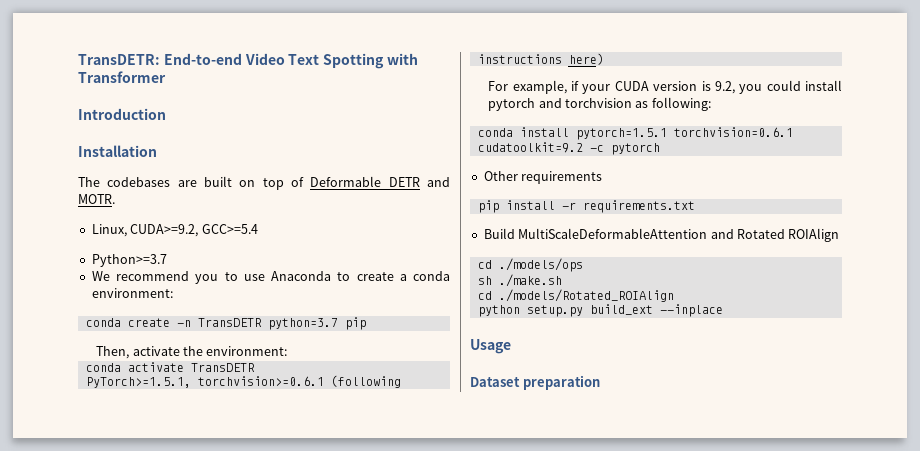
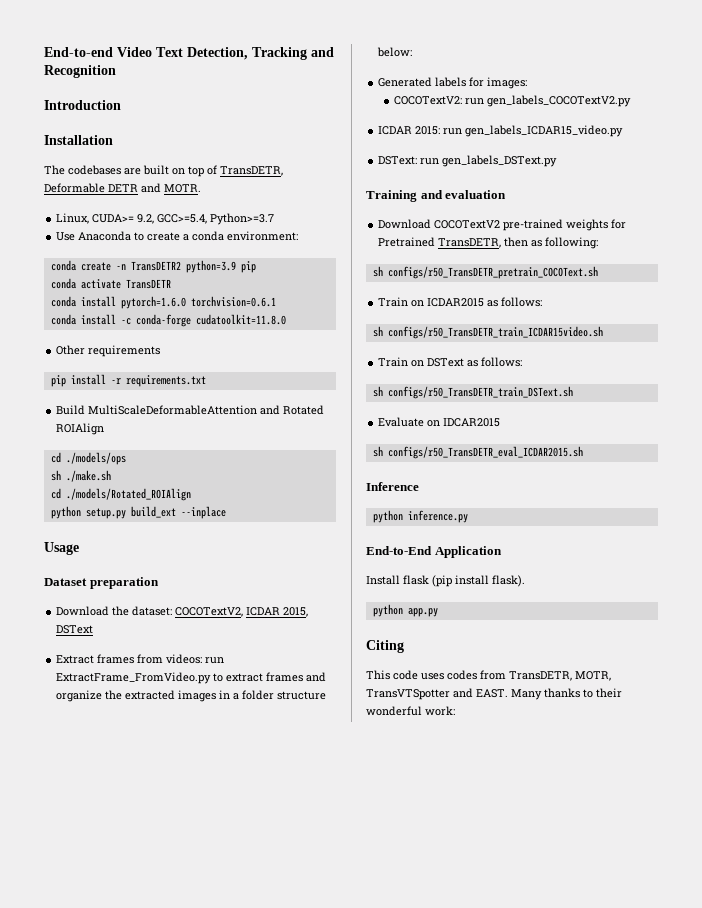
- TransDETR: End-to-end Video Text Spotting with Transformer
+ End-to-end Video Text Detection, Tracking and Recognition
- The codebases are built on top of Deformable DETR and MOTR.
+ The codebases are built on top of TransDETR, Deformable DETR and MOTR.
- Linux, CUDA>=9.2, GCC>=5.4
- Python>=3.7
- We recommend you to use Anaconda to create a conda environment:
+ Linux, CUDA>= 9.2, GCC>=5.4, Python>=3.7
+ Use Anaconda to create a conda environment:
- conda create -n TransDETR python=3.7 pip
- Then, activate the environment:
+ conda create -n TransDETR2 python=3.9 pip
- PyTorch>=1.5.1, torchvision>=0.6.1 (following instructions here)
- For example, if your CUDA version is 9.2, you could install pytorch and torchvision as following:
- conda install pytorch=1.5.1 torchvision=0.6.1 cudatoolkit=9.2 -c pytorch
+ conda install pytorch=1.6.0 torchvision=0.6.1
+ conda install -c conda-forge cudatoolkit=11.8.0
+ Download the dataset: COCOTextV2, ICDAR 2015, DSText
+ Extract frames from videos: run ExtractFrame_FromVideo.py to extract frames and organize the extracted images in a folder structure below:
+ Generated labels for images:
+ COCOTextV2: run gen_labels_COCOTextV2.py
+ ICDAR 2015: run gen_labels_ICDAR15_video.py
+ DSText: run gen_labels_DSText.py
+ Training and evaluation
+ Download COCOTextV2 pre-trained weights for Pretrained TransDETR, then as following:
+ sh configs/r50_TransDETR_pretrain_COCOText.sh
+ Train on ICDAR2015 as follows:
+ sh configs/r50_TransDETR_train_ICDAR15video.sh
+ Train on DSText as follows:
+ sh configs/r50_TransDETR_train_DSText.sh
+ Evaluate on IDCAR2015
+ sh configs/r50_TransDETR_eval_ICDAR2015.sh
+ Inference
+ python inference.py
+ End-to-End Application
+ Install flask (pip install flask).
+ python app.py
+ Citing
+ This code uses codes from TransDETR, MOTR, TransVTSpotter and EAST. Many thanks to their wonderful work:

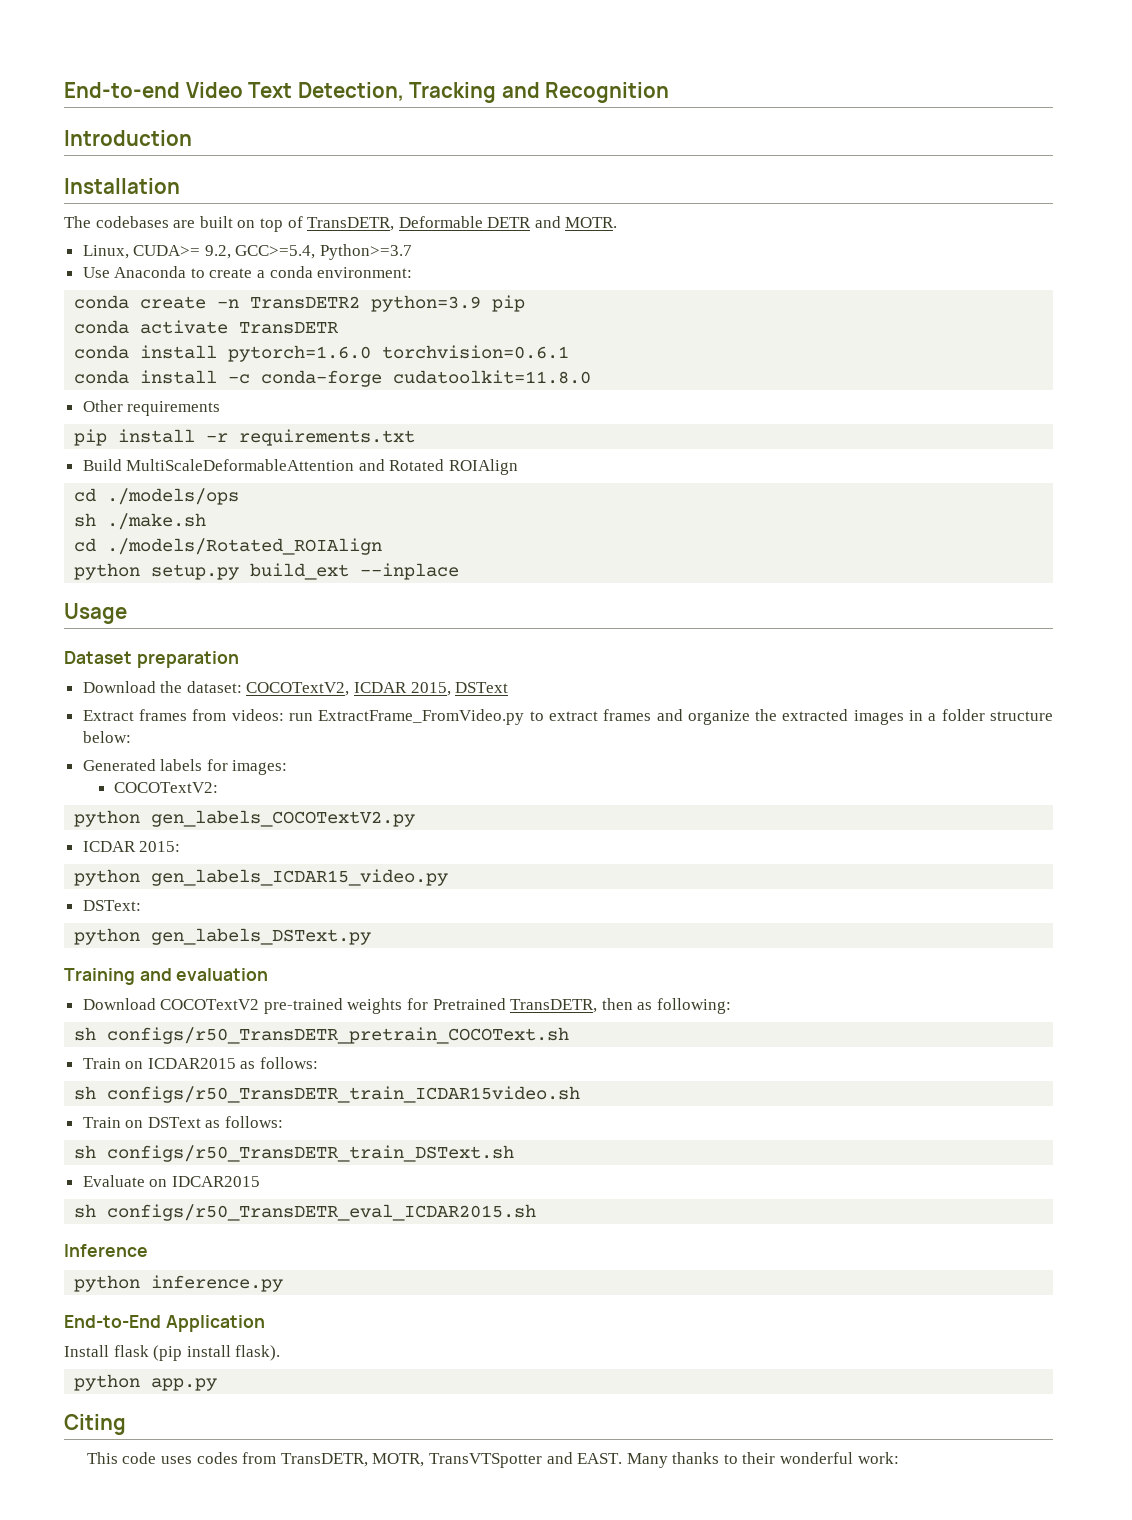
- COCOTextV2: run gen_labels_COCOTextV2.py
+ COCOTextV2:
+ python gen_labels_COCOTextV2.py
- ICDAR 2015: run gen_labels_ICDAR15_video.py
+ ICDAR 2015:
+ python gen_labels_ICDAR15_video.py
- DSText: run gen_labels_DSText.py
+ DSText:
+ python gen_labels_DSText.py

